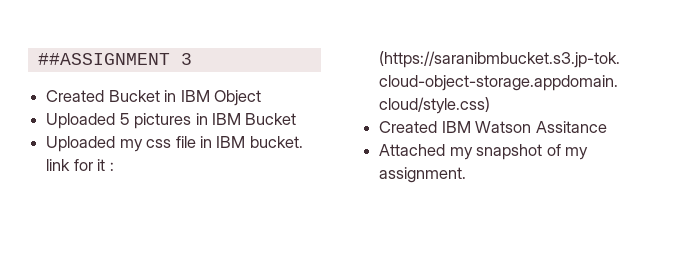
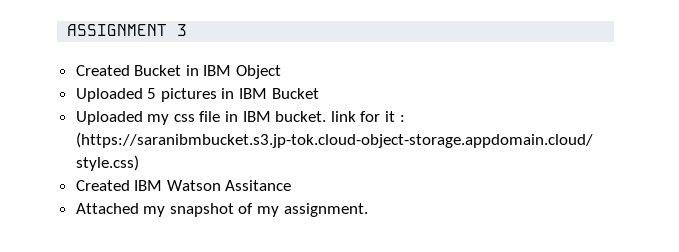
- ##ASSIGNMENT 3
+ ASSIGNMENT 3

